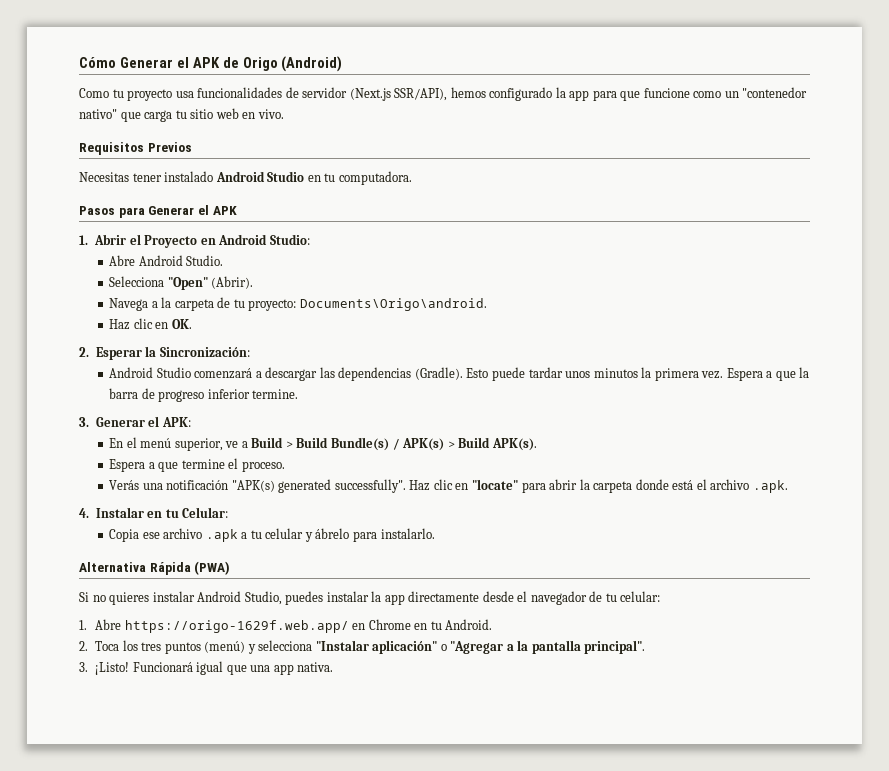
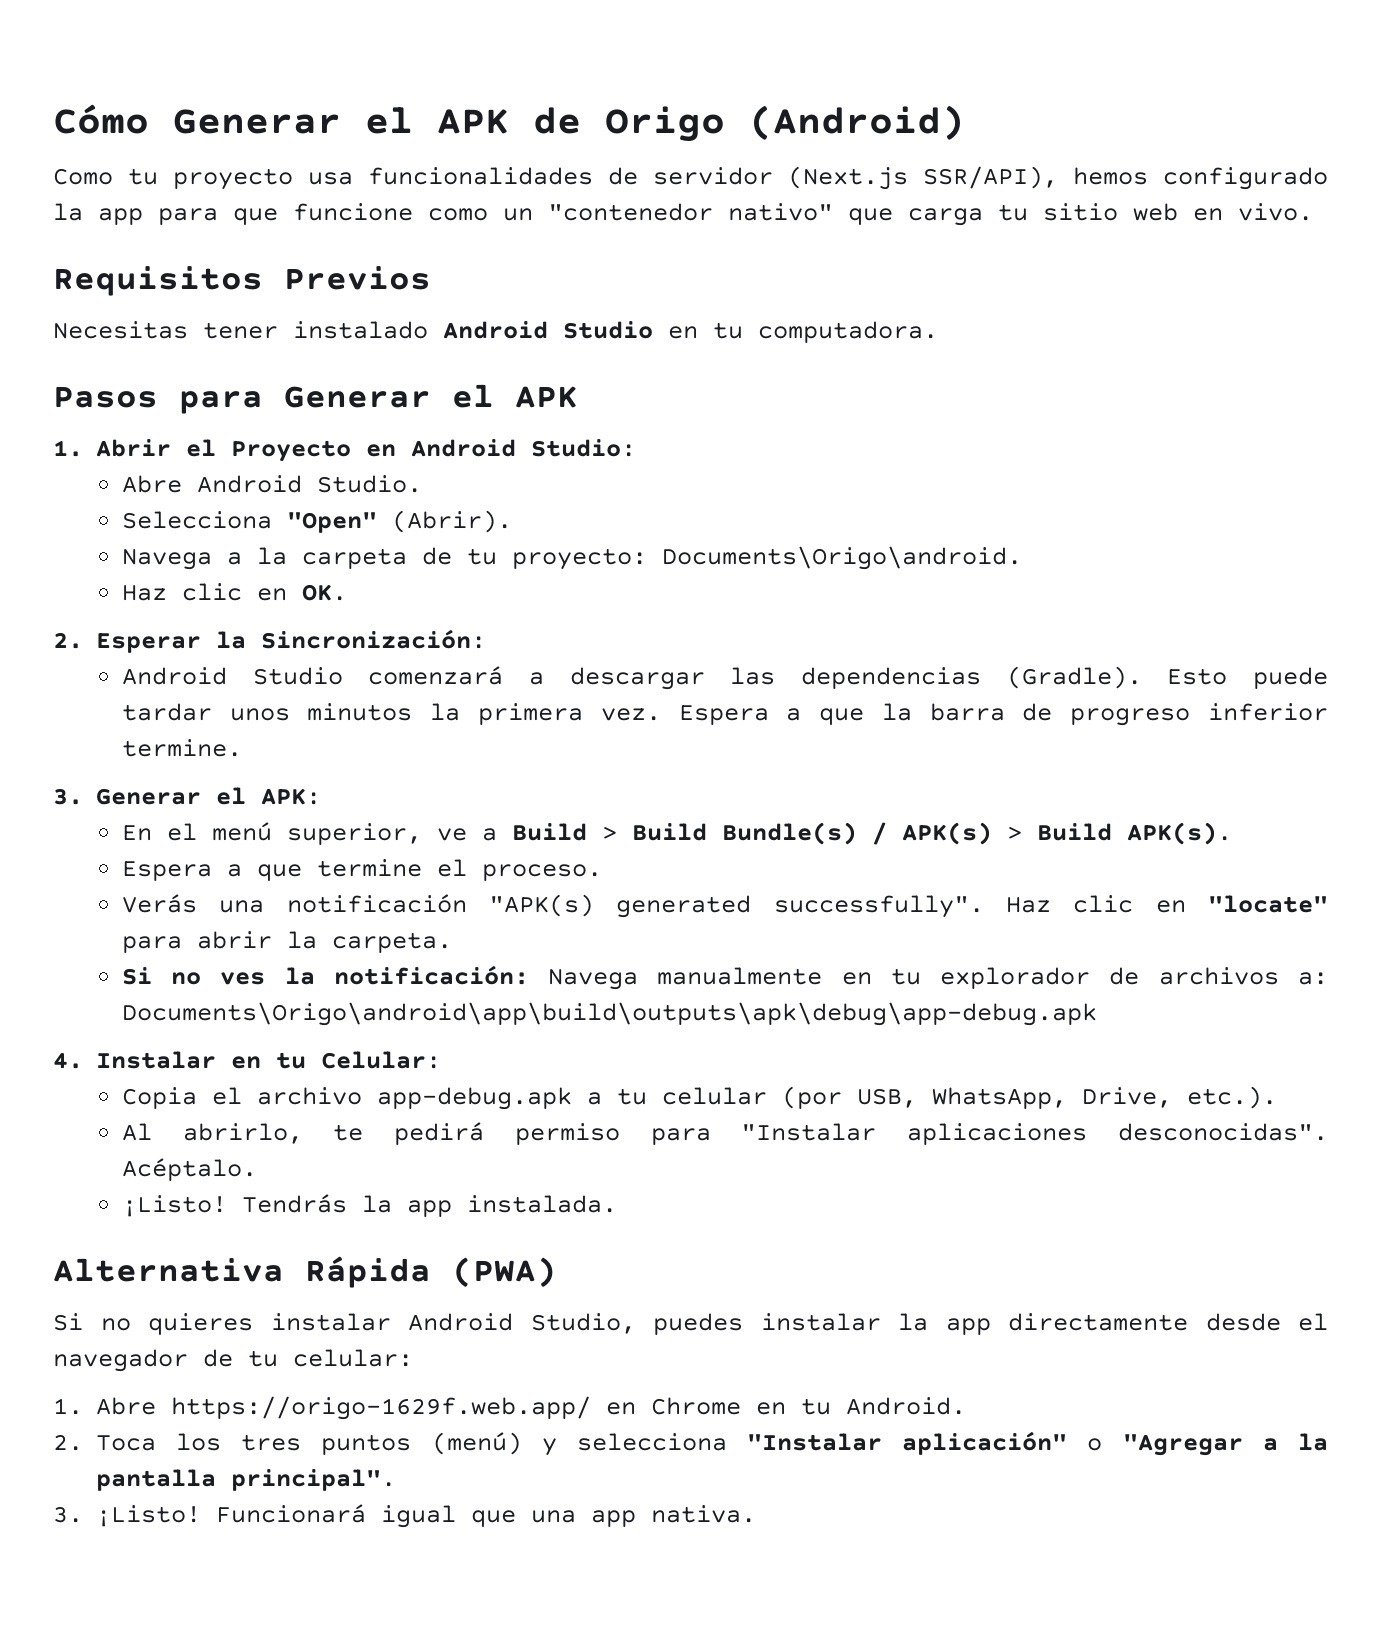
- Haz clic en "locate" para abrir la carpeta donde está el archivo .apk.
+ Haz clic en "locate" para abrir la carpeta.
+ Si no ves la notificación: Navega manualmente en tu explorador de archivos a: Documents\Origo\android\app\build\outputs\apk\debug\app-debug.apk
- Copia ese archivo .apk a tu celular y ábrelo para instalarlo.
+ Copia el archivo app-debug.apk a tu celular (por USB, WhatsApp, Drive, etc.).
+ Al abrirlo, te pedirá permiso para "Instalar aplicaciones desconocidas". Acéptalo.
+ ¡Listo! Tendrás la app instalada.

